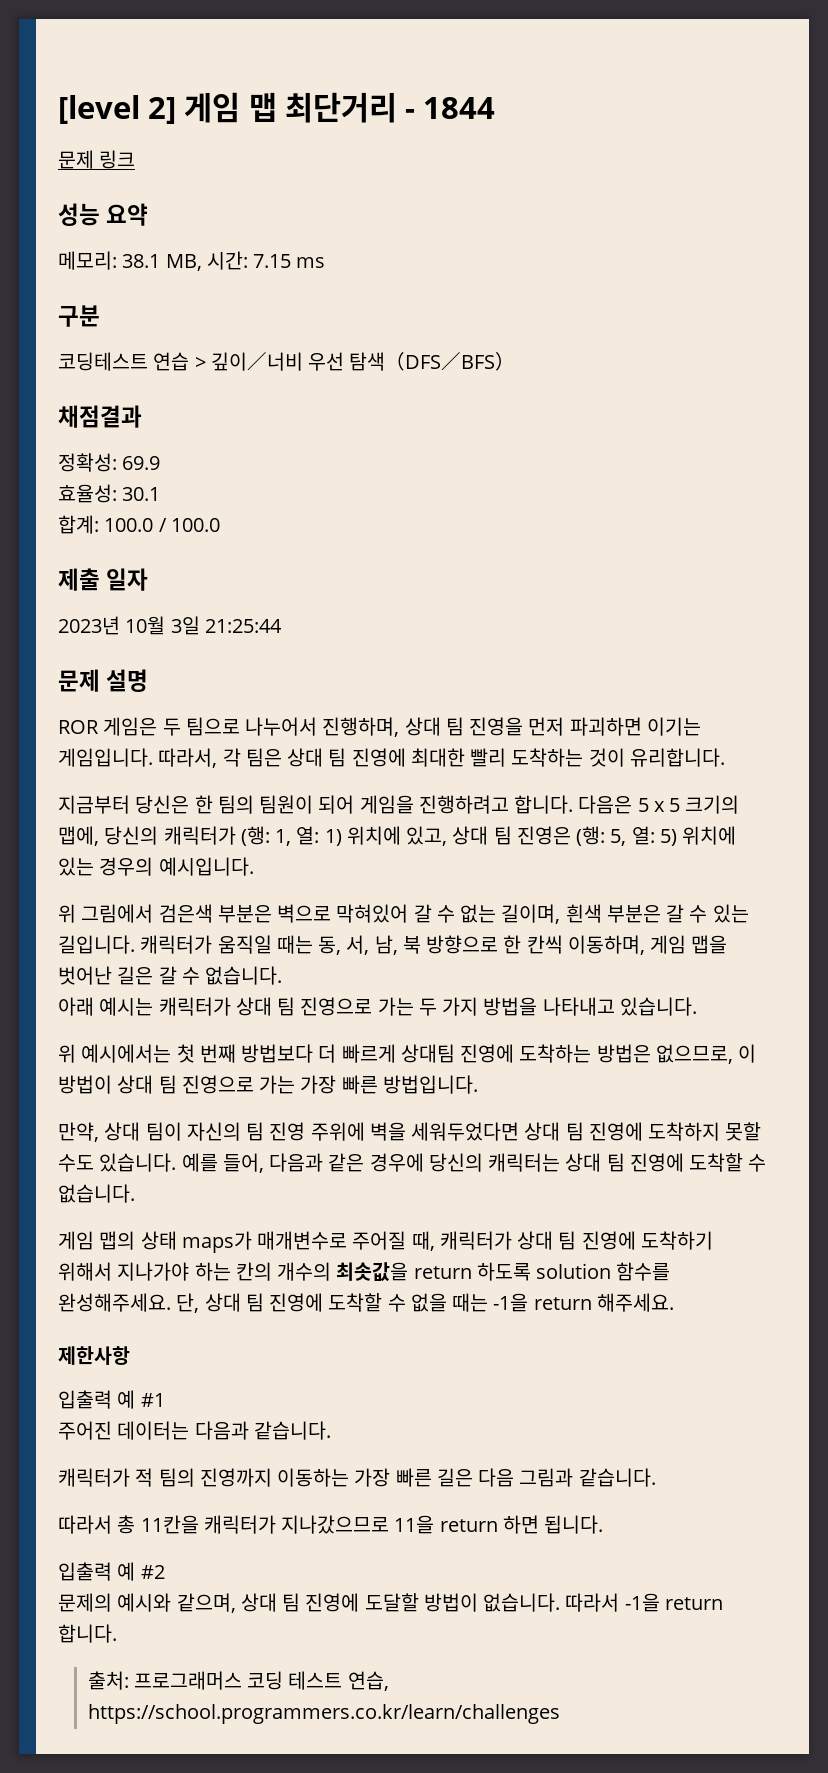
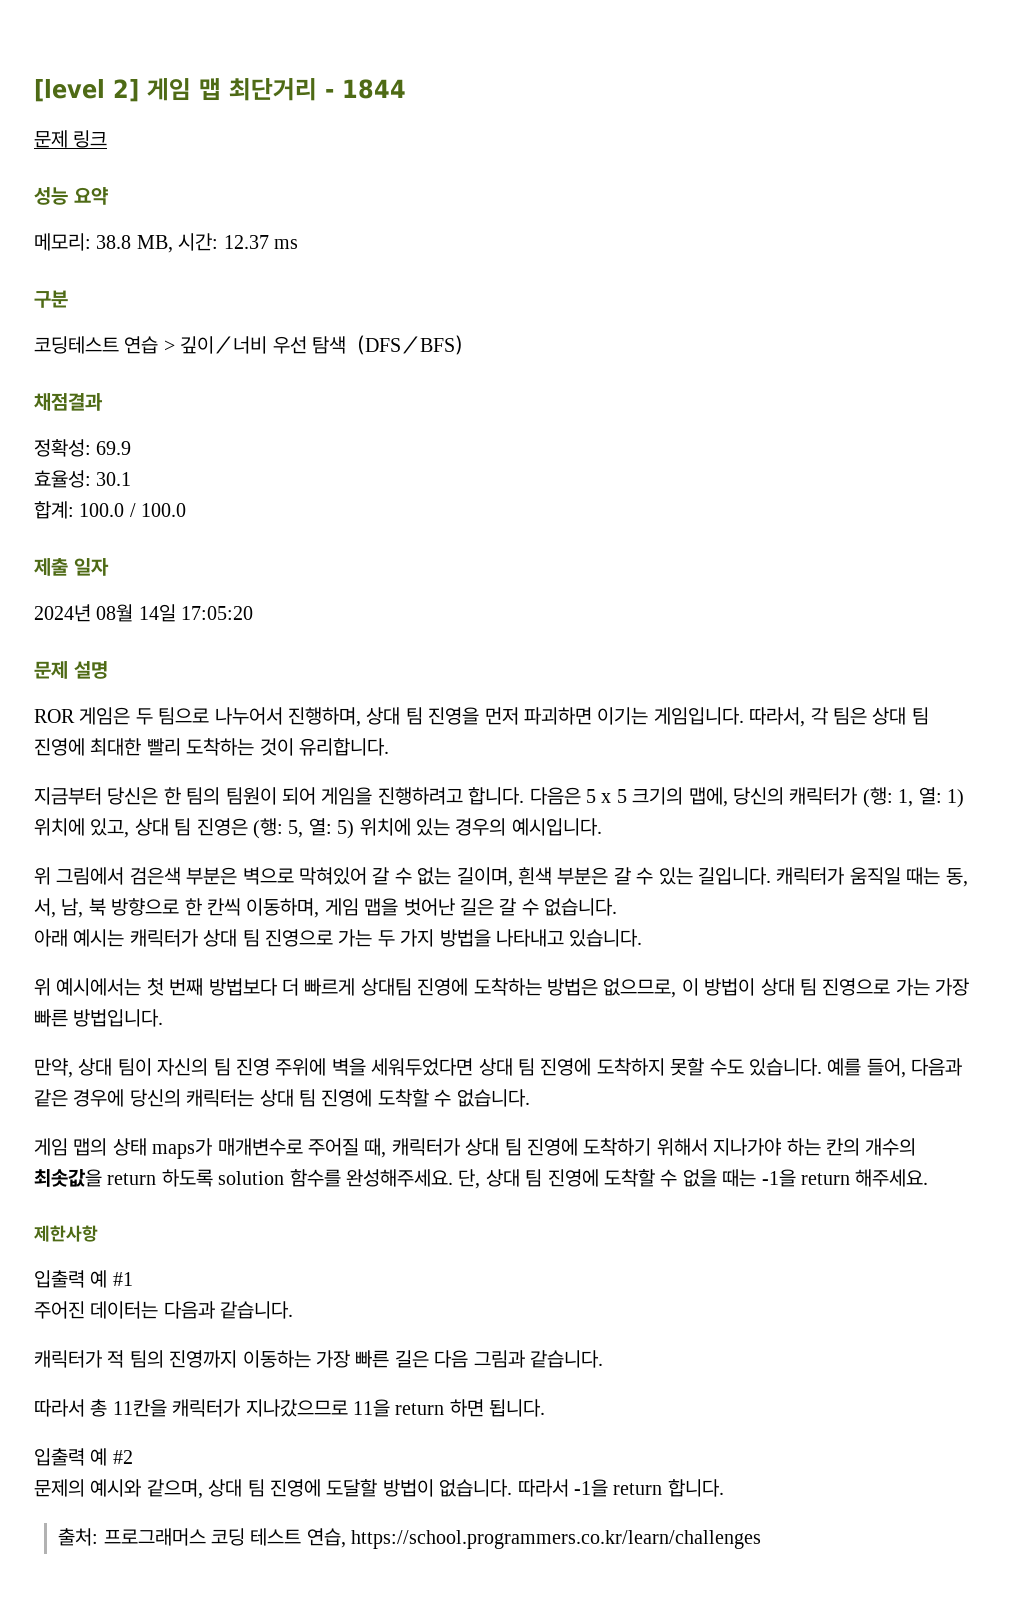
- 메모리: 38.1 MB, 시간: 7.15 ms
+ 메모리: 38.8 MB, 시간: 12.37 ms
- 2023년 10월 3일 21:25:44
+ 2024년 08월 14일 17:05:20

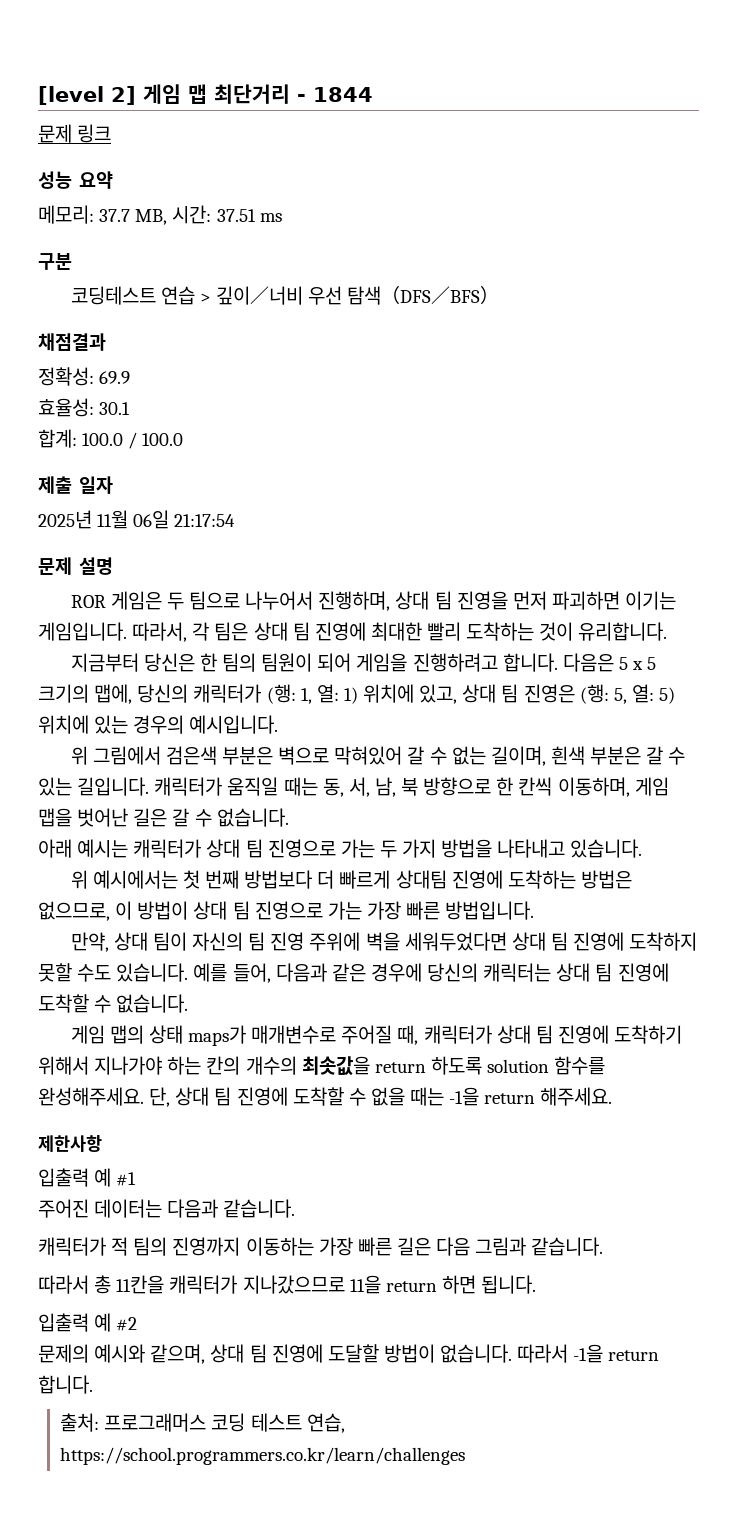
- 메모리: 38.8 MB, 시간: 12.37 ms
+ 메모리: 37.7 MB, 시간: 37.51 ms
- 2024년 08월 14일 17:05:20
+ 2025년 11월 06일 21:17:54

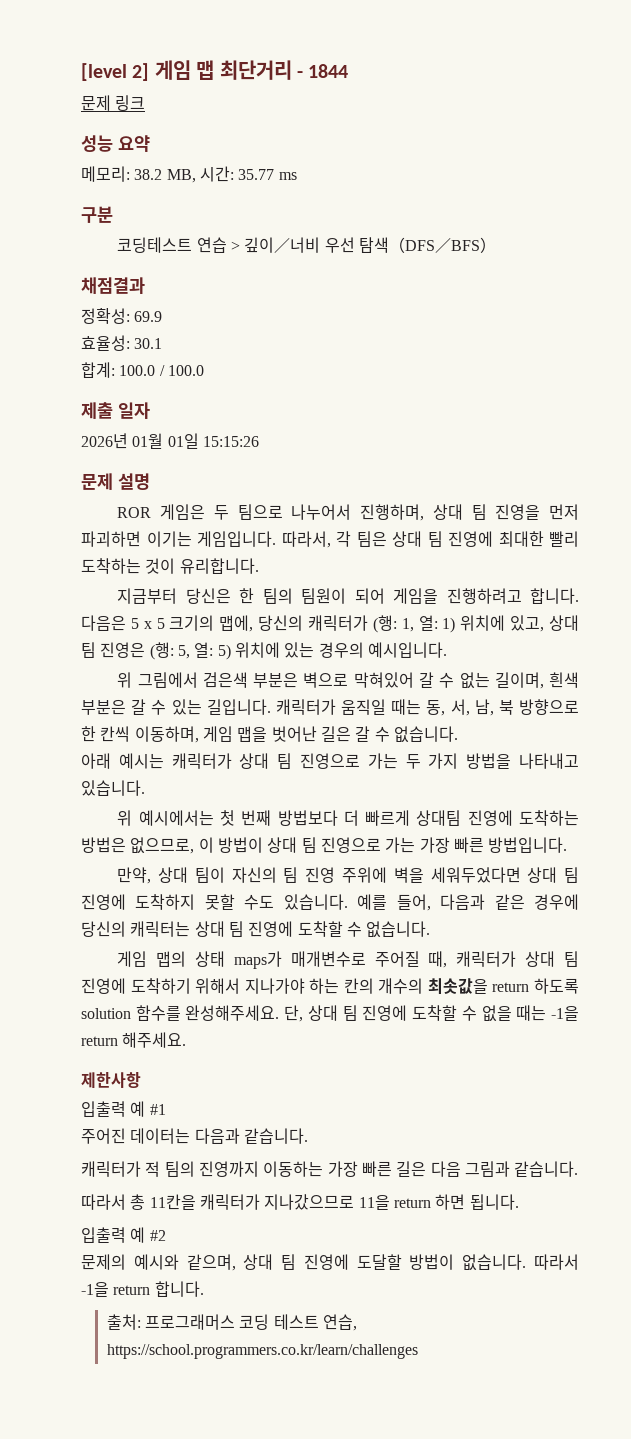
- 메모리: 37.7 MB, 시간: 37.51 ms
+ 메모리: 38.2 MB, 시간: 35.77 ms
- 2025년 11월 06일 21:17:54
+ 2026년 01월 01일 15:15:26

